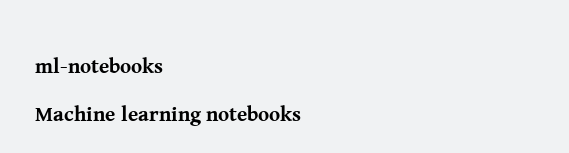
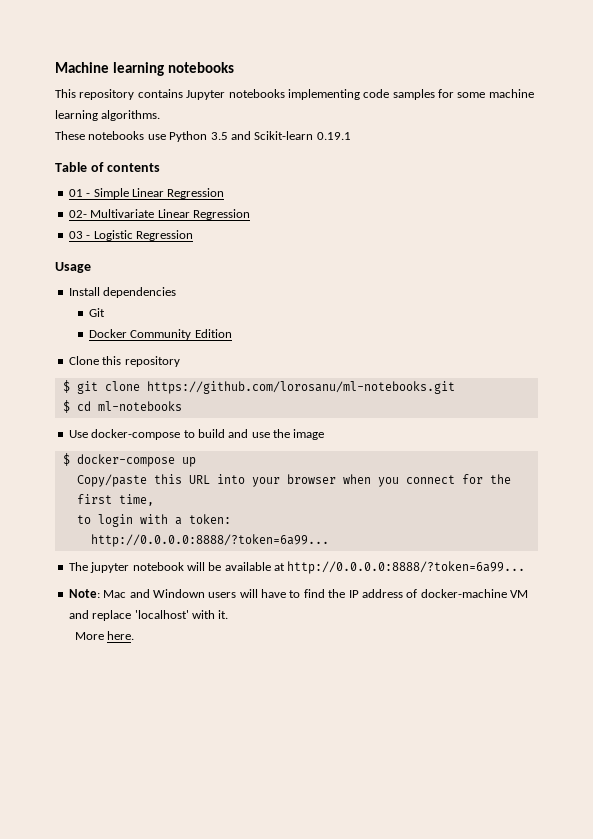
- ml-notebooks
+ This repository contains Jupyter notebooks implementing code samples for some machine learning algorithms.
+ These notebooks use Python 3.5 and Scikit-learn 0.19.1
+ Table of contents
+ 01 - Simple Linear Regression
+ 02- Multivariate Linear Regression
+ 03 - Logistic Regression
+ Usage
+ Install dependencies
+ Git
+ Docker Community Edition
+ Clone this repository
+ $ git clone https://github.com/lorosanu/ml-notebooks.git
+ $ cd ml-notebooks
+ Use docker-compose to build and use the image
+ $ docker-compose up
+ Copy/paste this URL into your browser when you connect for the first time,
+ to login with a token:
+ http://0.0.0.0:8888/?token=6a99...
+ The jupyter notebook will be available at http://0.0.0.0:8888/?token=6a99...
+ Note: Mac and Windown users will have to find the IP address of docker-machine VM and replace 'localhost' with it.
+ More here.

